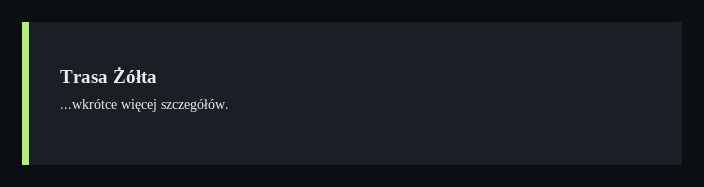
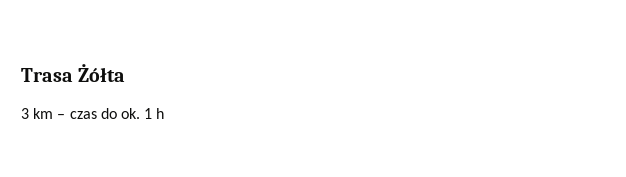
- ...wkrótce więcej szczegółów.
+ 3 km – czas do ok. 1 h

